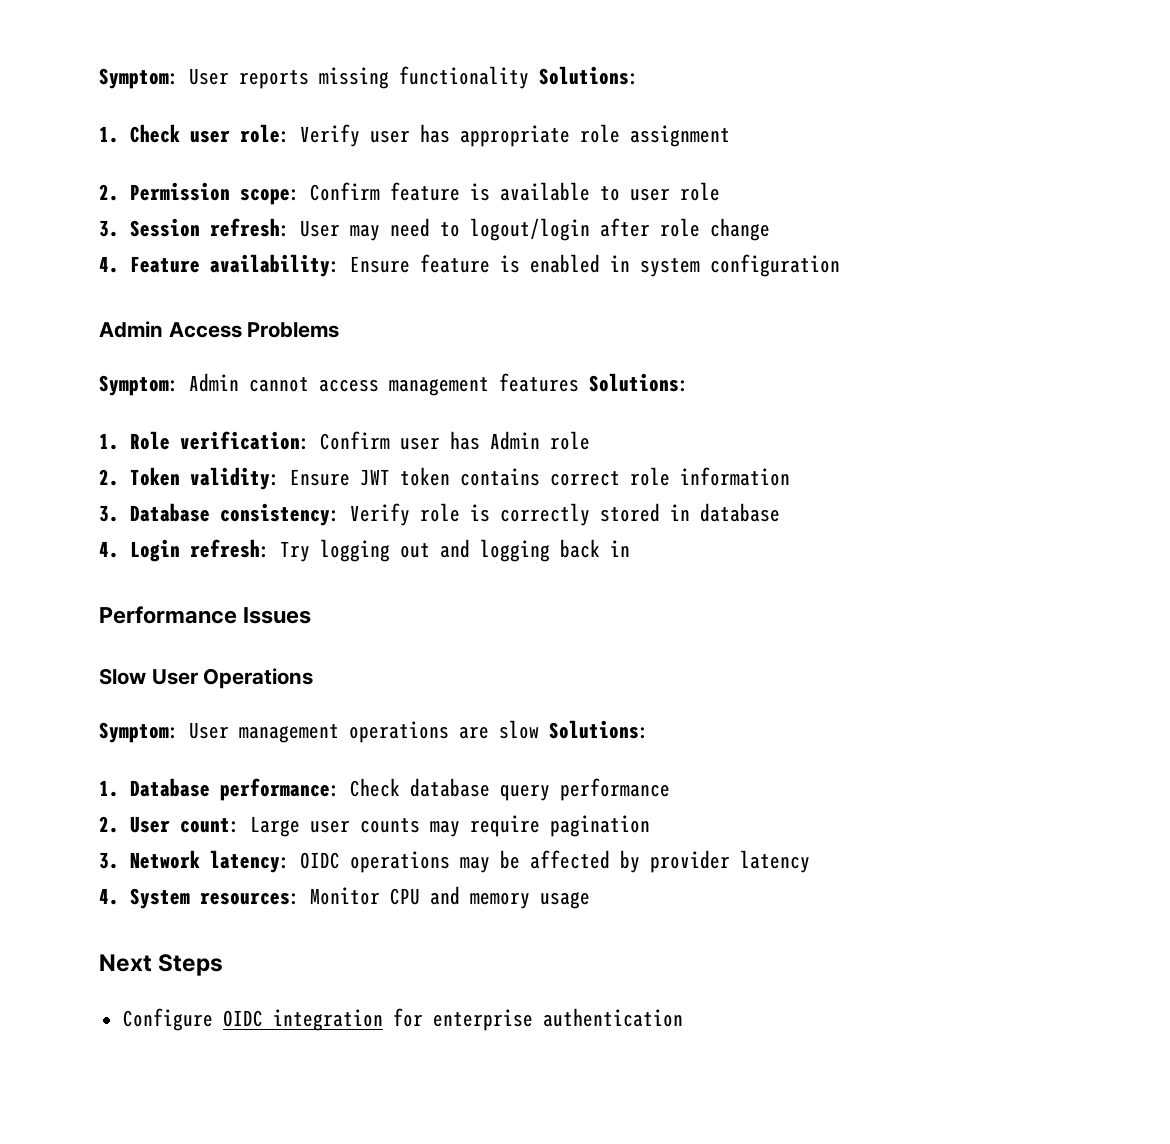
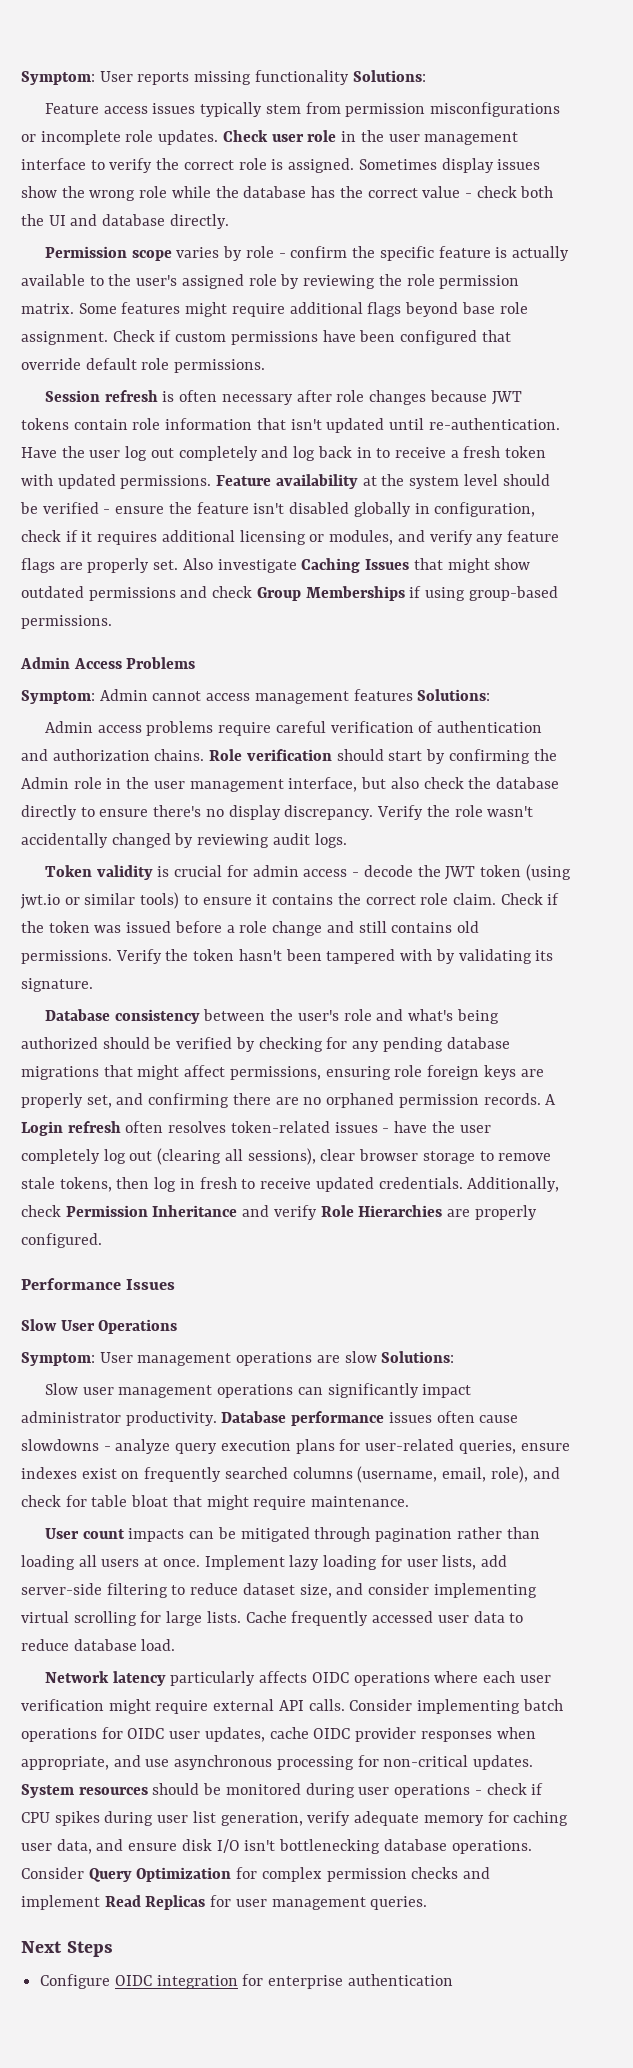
- 1. Check user role: Verify user has appropriate role assignment
- 2. Permission scope: Confirm feature is available to user role
- 3. Session refresh: User may need to logout/login after role change
- 4. Feature availability: Ensure feature is enabled in system configuration
+ Feature access issues typically stem from permission misconfigurations or incomplete role updates. Check user role in the user management interface to verify the correct role is assigned. Sometimes display issues show the wrong role while the database has the correct value - check both the UI and database directly.
+ Permission scope varies by role - confirm the specific feature is actually available to the user's assigned role by reviewing the role permission matrix. Some features might require additional flags beyond base role assignment. Check if custom permissions have been configured that override default role permissions.
+ Session refresh is often necessary after role changes because JWT tokens contain role information that isn't updated until re-authentication. Have the user log out completely and log back in to receive a fresh token with updated permissions. Feature availability at the system level should be verified - ensure the feature isn't disabled globally in configuration, check if it requires additional licensing or modules, and verify any feature flags are properly set. Also investigate Caching Issues that might show outdated permissions and check Group Memberships if using group-based permissions.
- 1. Role verification: Confirm user has Admin role
- 2. Token validity: Ensure JWT token contains correct role information
- 3. Database consistency: Verify role is correctly stored in database
- 4. Login refresh: Try logging out and logging back in
+ Admin access problems require careful verification of authentication and authorization chains. Role verification should start by confirming the Admin role in the user management interface, but also check the database directly to ensure there's no display discrepancy. Verify the role wasn't accidentally changed by reviewing audit logs.
+ Token validity is crucial for admin access - decode the JWT token (using jwt.io or similar tools) to ensure it contains the correct role claim. Check if the token was issued before a role change and still contains old permissions. Verify the token hasn't been tampered with by validating its signature.
+ Database consistency between the user's role and what's being authorized should be verified by checking for any pending database migrations that might affect permissions, ensuring role foreign keys are properly set, and confirming there are no orphaned permission records. A Login refresh often resolves token-related issues - have the user completely log out (clearing all sessions), clear browser storage to remove stale tokens, then log in fresh to receive updated credentials. Additionally, check Permission Inheritance and verify Role Hierarchies are properly configured.
- 1. Database performance: Check database query performance
- 2. User count: Large user counts may require pagination
- 3. Network latency: OIDC operations may be affected by provider latency
- 4. System resources: Monitor CPU and memory usage
+ Slow user management operations can significantly impact administrator productivity. Database performance issues often cause slowdowns - analyze query execution plans for user-related queries, ensure indexes exist on frequently searched columns (username, email, role), and check for table bloat that might require maintenance.
+ User count impacts can be mitigated through pagination rather than loading all users at once. Implement lazy loading for user lists, add server-side filtering to reduce dataset size, and consider implementing virtual scrolling for large lists. Cache frequently accessed user data to reduce database load.
+ Network latency particularly affects OIDC operations where each user verification might require external API calls. Consider implementing batch operations for OIDC user updates, cache OIDC provider responses when appropriate, and use asynchronous processing for non-critical updates. System resources should be monitored during user operations - check if CPU spikes during user list generation, verify adequate memory for caching user data, and ensure disk I/O isn't bottlenecking database operations. Consider Query Optimization for complex permission checks and implement Read Replicas for user management queries.

